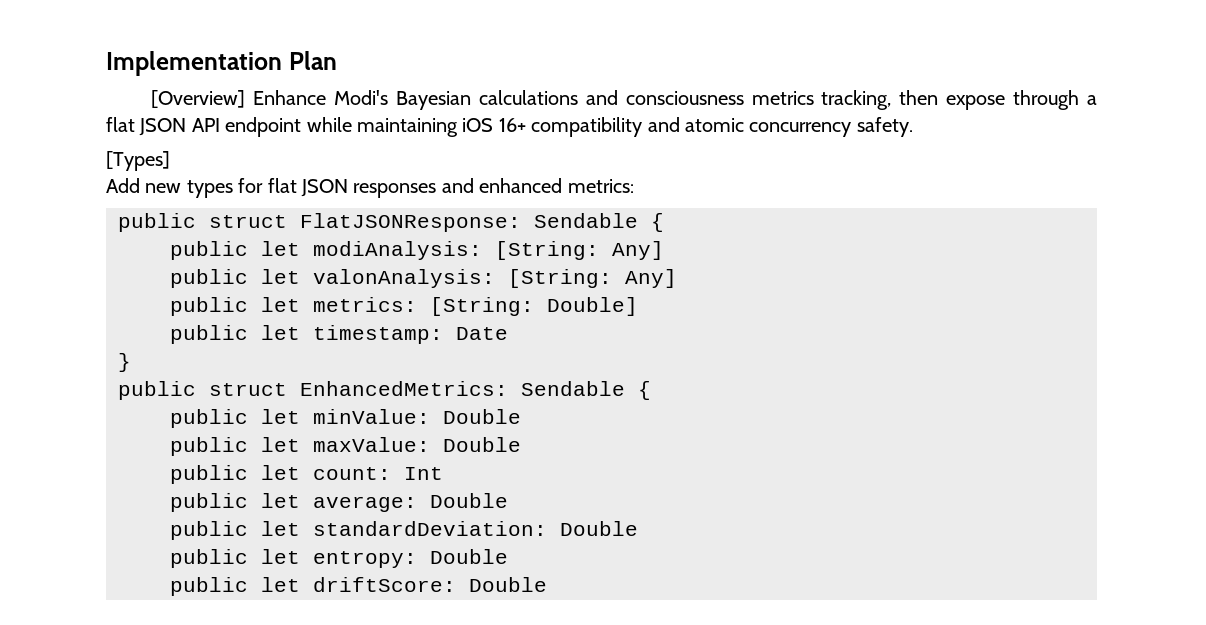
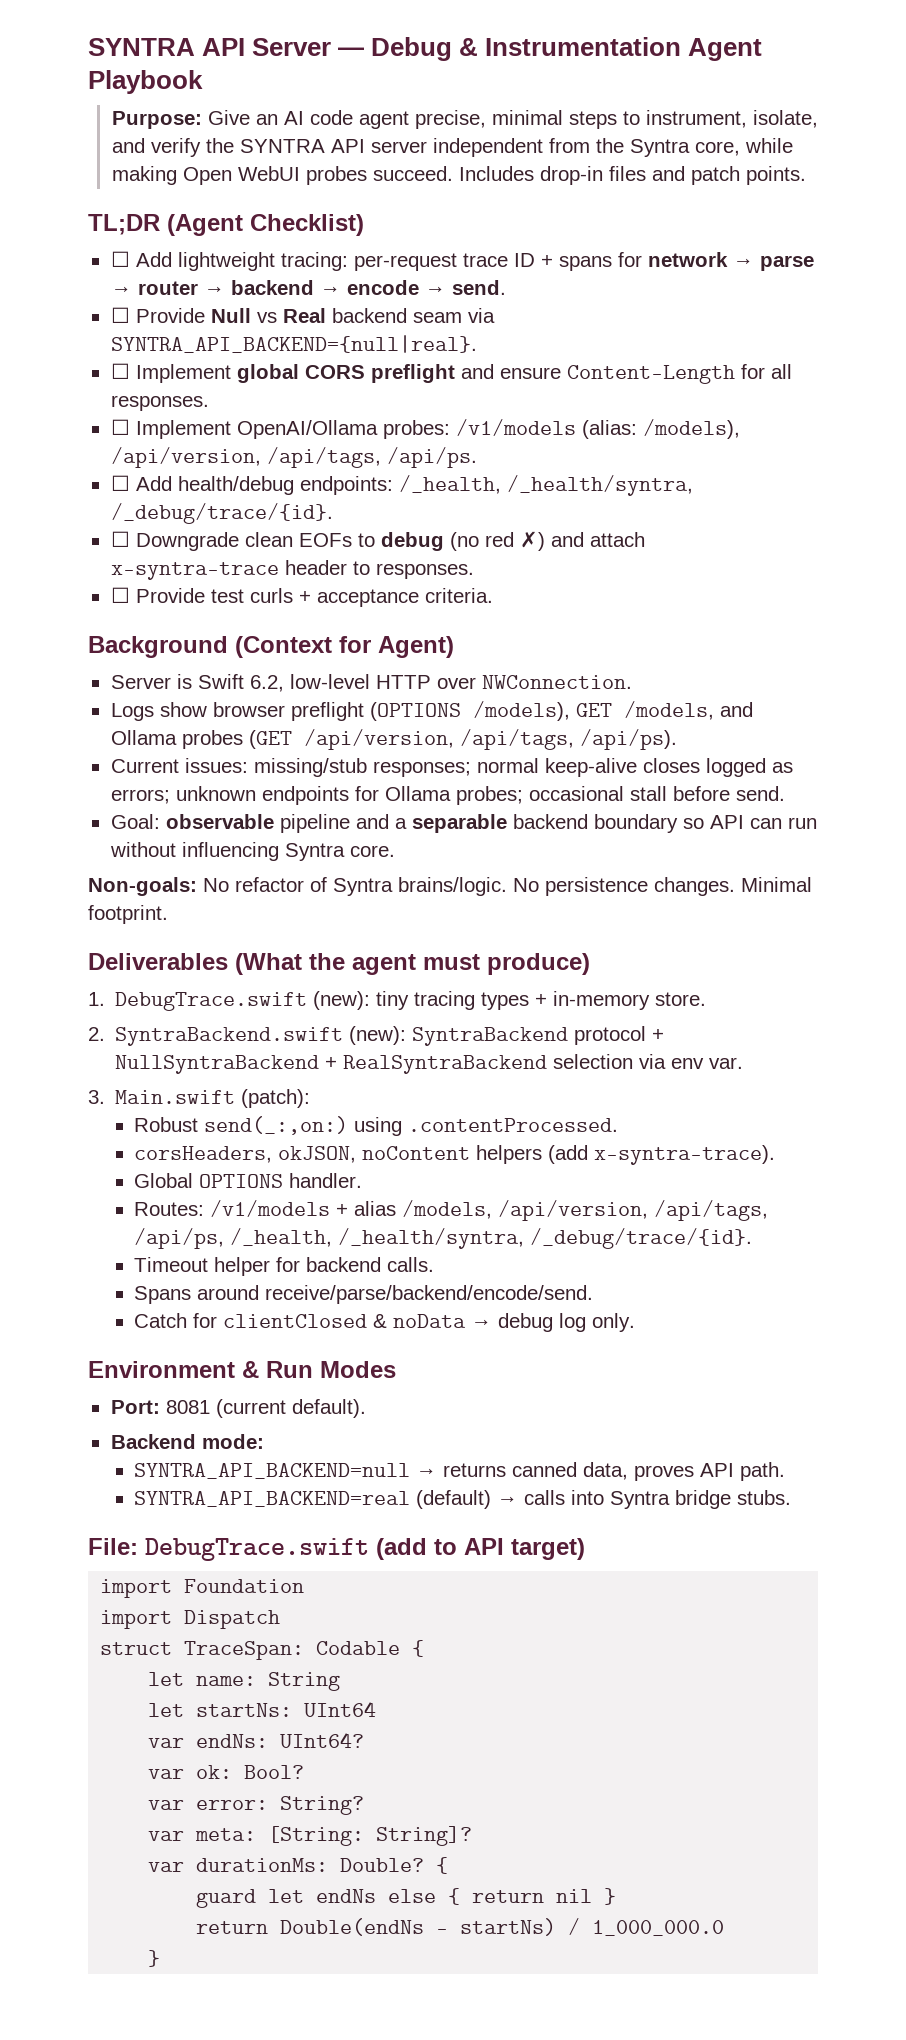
- Implementation Plan
- [Overview] Enhance Modi's Bayesian calculations and consciousness metrics tracking, then expose through a flat JSON API endpoint while maintaining iOS 16+ compatibility and atomic concurrency safety.
- [Types]
- Add new types for flat JSON responses and enhanced metrics:
- public struct FlatJSONResponse: Sendable {
- public let modiAnalysis: [String: Any]
- public let valonAnalysis: [String: Any]
- public let metrics: [String: Double]
- public let timestamp: Date
+ SYNTRA API Server — Debug & Instrumentation Agent Playbook
+ Purpose: Give an AI code agent precise, minimal steps to instrument, isolate, and verify the SYNTRA API server independent from the Syntra core, while making Open WebUI probes succeed. Includes drop‑in files and patch points.
+ TL;DR (Agent Checklist)
+ ☐ Add lightweight tracing: per‑request trace ID + spans for network → parse → router → backend → encode → send.
+ ☐ Provide Null vs Real backend seam via SYNTRA_API_BACKEND={null|real}.
+ ☐ Implement global CORS preflight and ensure Content-Length for all responses.
+ ☐ Implement OpenAI/Ollama probes: /v1/models (alias: /models), /api/version, /api/tags, /api/ps.
+ ☐ Add health/debug endpoints: /_health, /_health/syntra, /_debug/trace/{id}.
+ ☐ Downgrade clean EOFs to debug (no red ✗) and attach x-syntra-trace header to responses.
+ ☐ Provide test curls + acceptance criteria.
+ Background (Context for Agent)
+ Server is Swift 6.2, low-level HTTP over NWConnection.
+ Logs show browser preflight (OPTIONS /models), GET /models, and Ollama probes (GET /api/version, /api/tags, /api/ps).
+ Current issues: missing/stub responses; normal keep‑alive closes logged as errors; unknown endpoints for Ollama probes; occasional stall before send.
+ Goal: observable pipeline and a separable backend boundary so API can run without influencing Syntra core.
+ Non-goals: No refactor of Syntra brains/logic. No persistence changes. Minimal footprint.
+ Deliverables (What the agent must produce)
+ 1. DebugTrace.swift (new): tiny tracing types + in‑memory store.
+ 2. SyntraBackend.swift (new): SyntraBackend protocol + NullSyntraBackend + RealSyntraBackend selection via env var.
+ 3. Main.swift (patch):
+ Robust send(_:,on:) using .contentProcessed.
+ corsHeaders, okJSON, noContent helpers (add x-syntra-trace).
+ Global OPTIONS handler.
+ Routes: /v1/models + alias /models, /api/version, /api/tags, /api/ps, /_health, /_health/syntra, /_debug/trace/{id}.
+ Timeout helper for backend calls.
+ Spans around receive/parse/backend/encode/send.
+ Catch for clientClosed & noData → debug log only.
+ Environment & Run Modes
+ Port: 8081 (current default).
+ Backend mode:
+ SYNTRA_API_BACKEND=null → returns canned data, proves API path.
+ SYNTRA_API_BACKEND=real (default) → calls into Syntra bridge stubs.
+ File: DebugTrace.swift (add to API target)
+ import Foundation
+ import Dispatch
+ struct TraceSpan: Codable {
+ let name: String
+ let startNs: UInt64
+ var endNs: UInt64?
+ var ok: Bool?
+ var error: String?
+ var meta: [String: String]?
+ var durationMs: Double? {
+ guard let endNs else { return nil }
+ return Double(endNs - startNs) / 1_000_000.0
  }
- public struct EnhancedMetrics: Sendable {
- public let minValue: Double
- public let maxValue: Double
- public let count: Int
- public let average: Double
- public let standardDeviation: Double
- public let entropy: Double
- public let driftScore: Double

